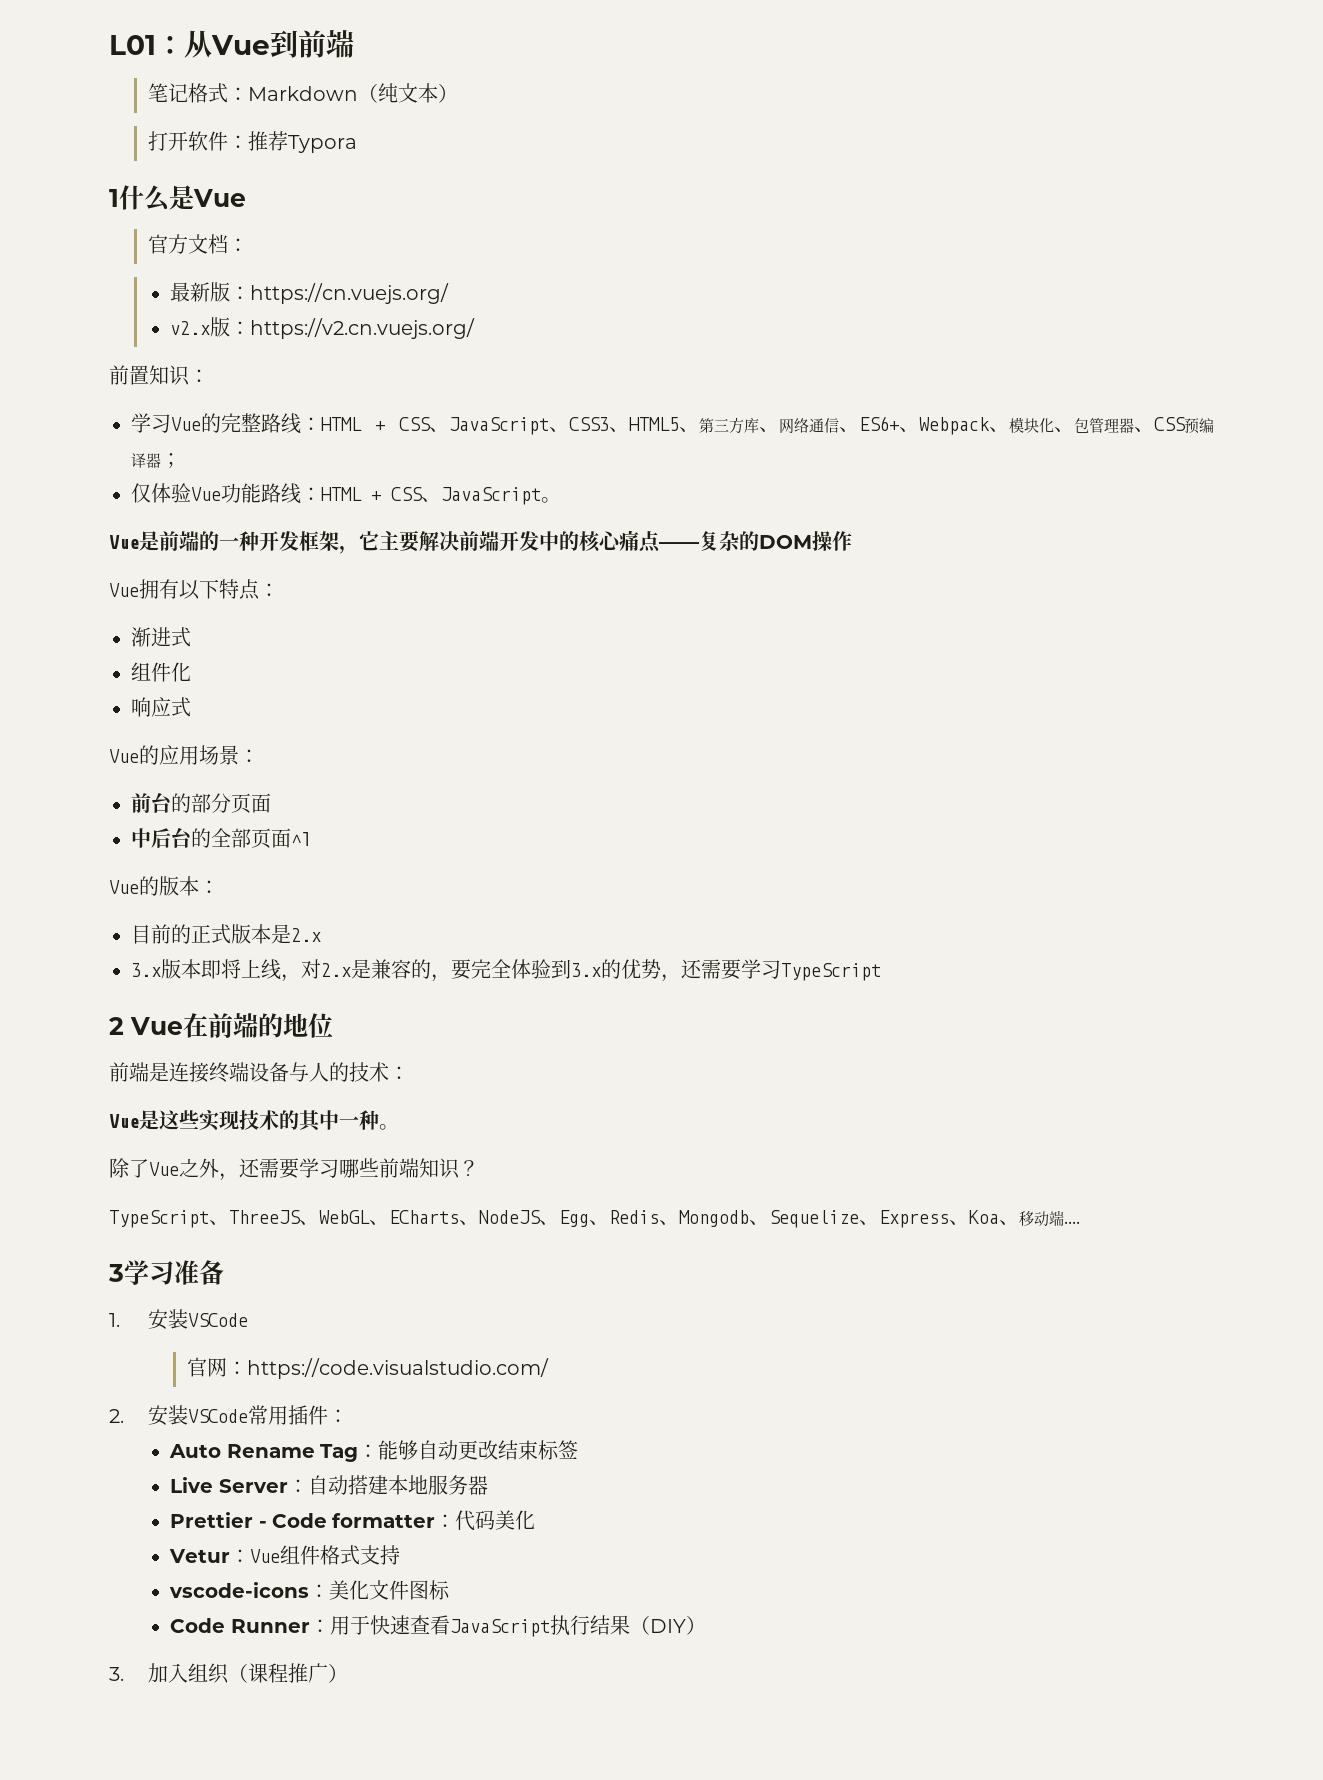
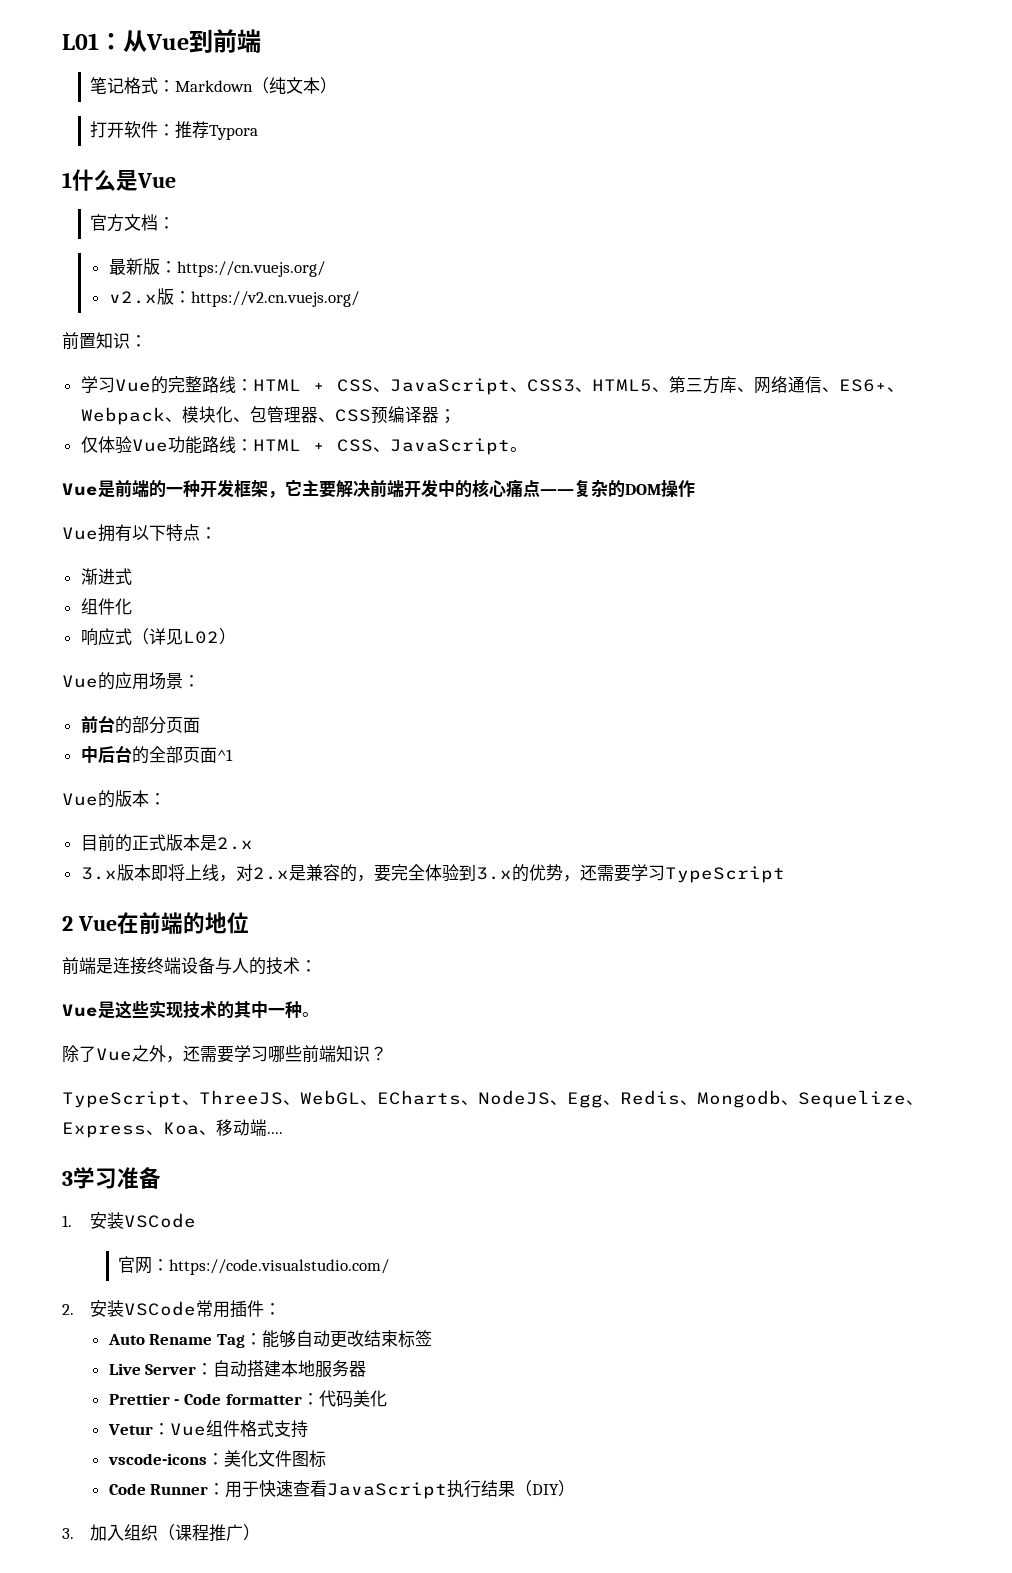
- 响应式
+ 响应式（详见L02）

